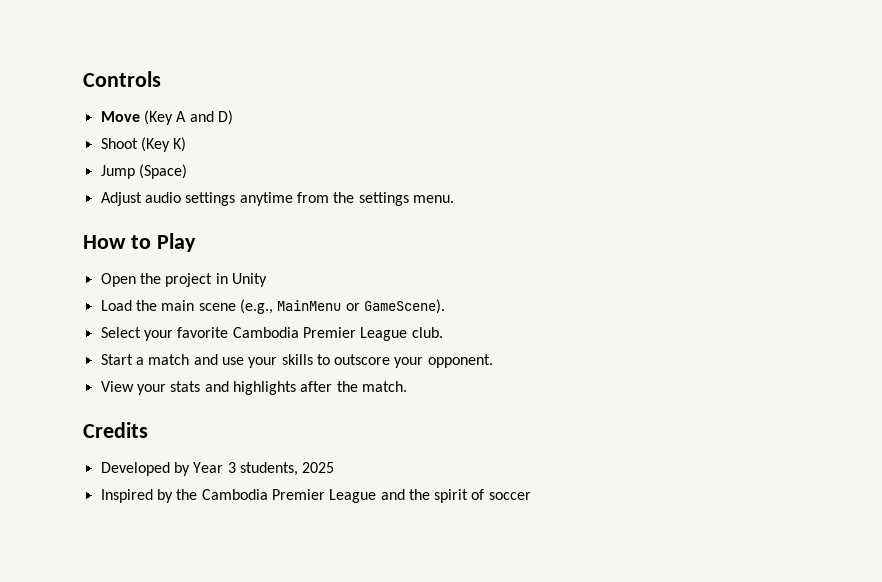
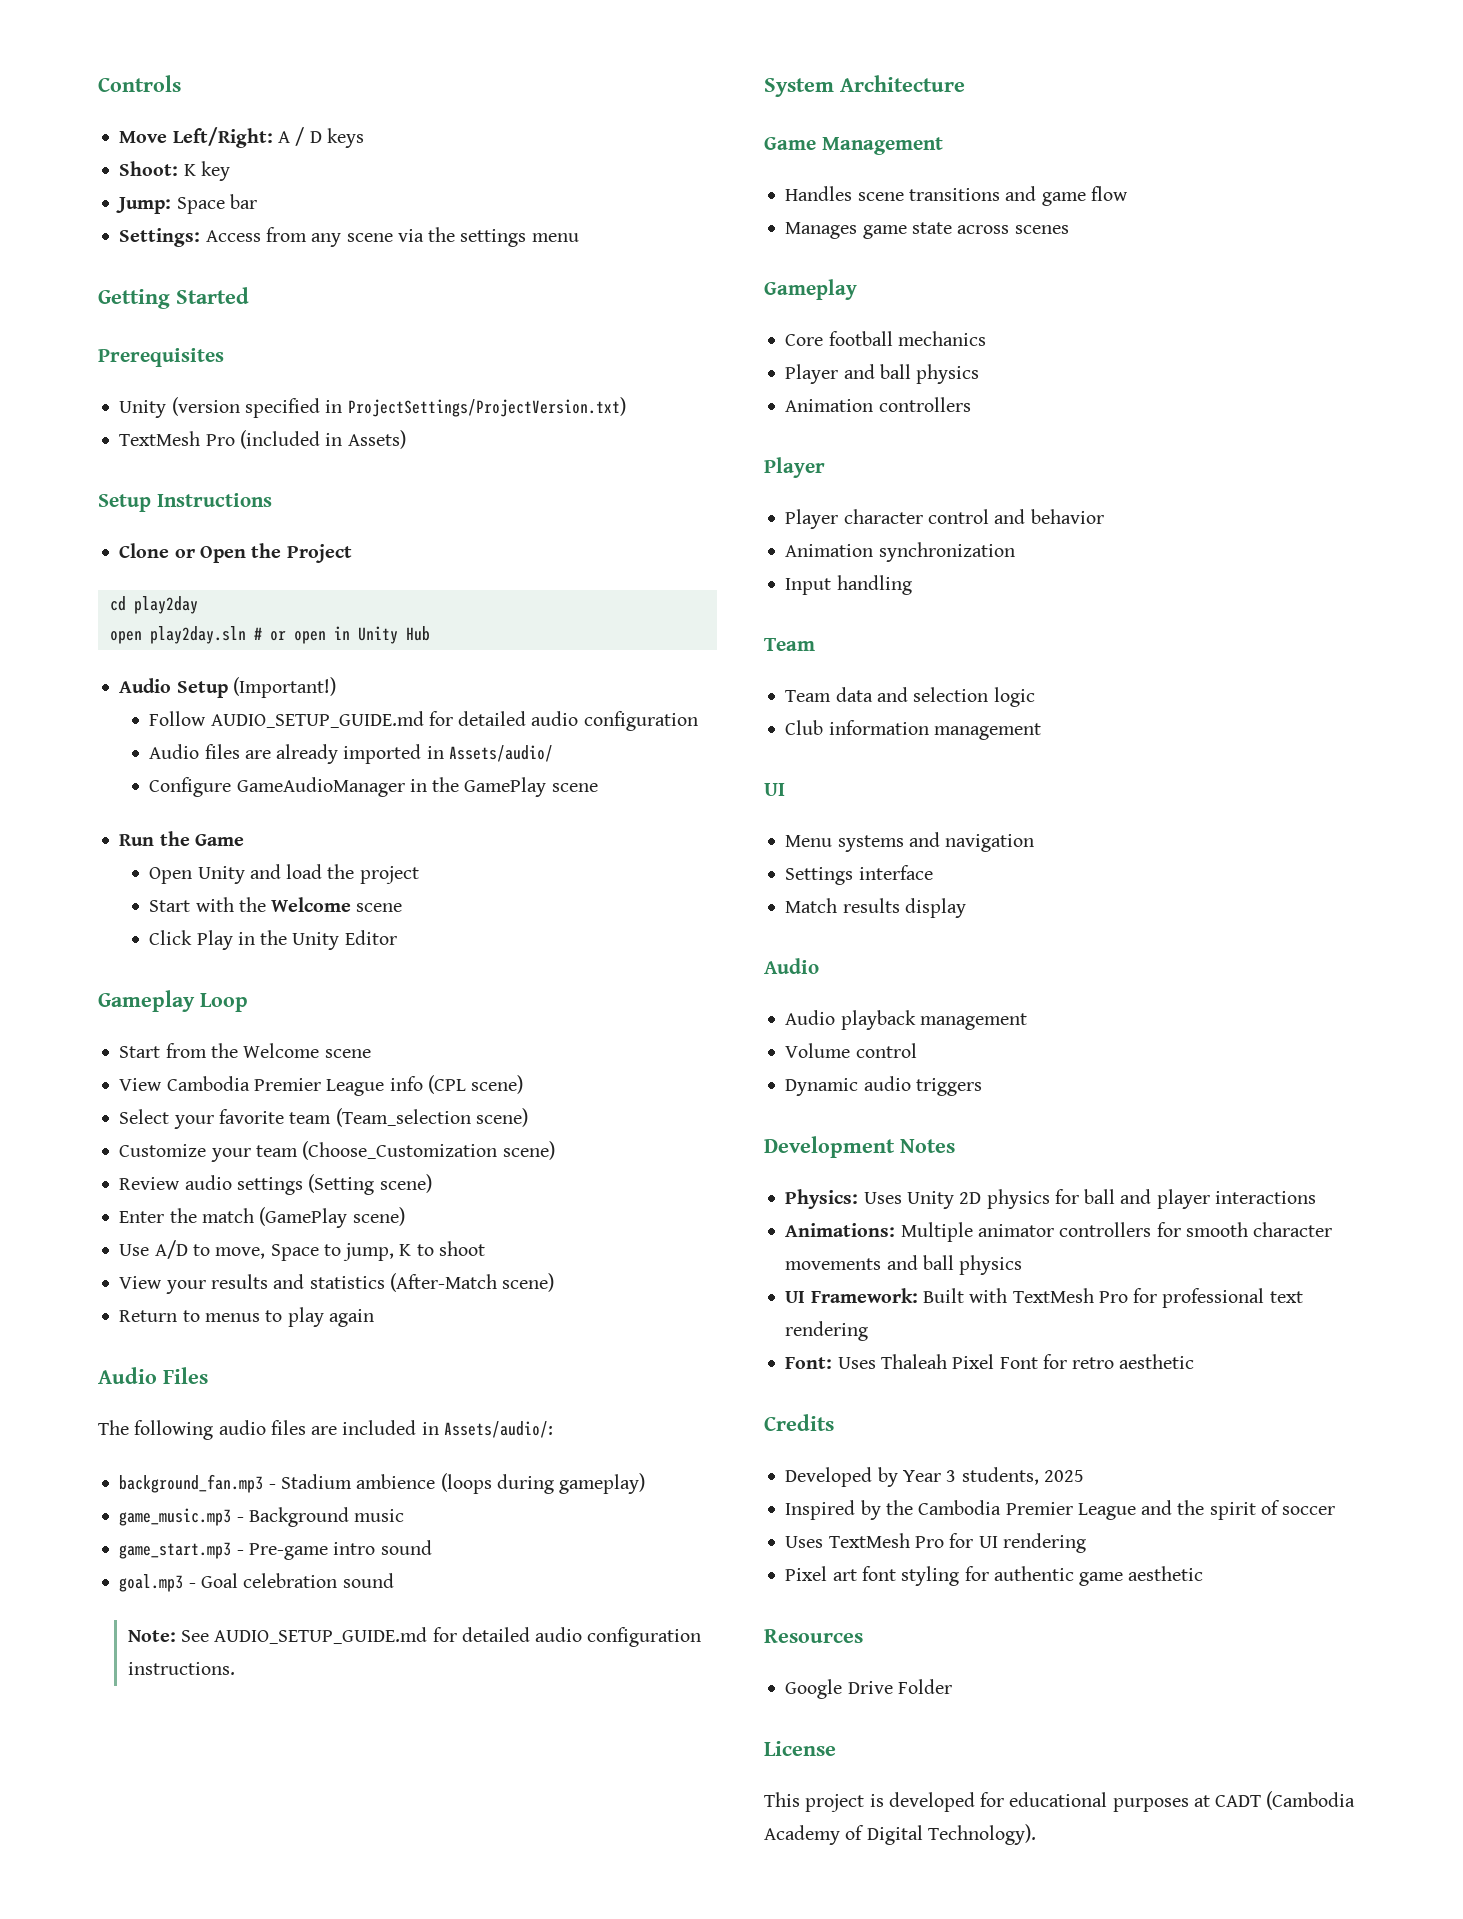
- Move (Key A and D)
- Shoot (Key K)
- Jump (Space)
- Adjust audio settings anytime from the settings menu.
- How to Play
- Open the project in Unity
- Load the main scene (e.g., MainMenu or GameScene).
- Select your favorite Cambodia Premier League club.
- Start a match and use your skills to outscore your opponent.
- View your stats and highlights after the match.
+ Move Left/Right: A / D keys
+ Shoot: K key
+ Jump: Space bar
+ Settings: Access from any scene via the settings menu
+ Getting Started
+ Prerequisites
+ Unity (version specified in ProjectSettings/ProjectVersion.txt)
+ TextMesh Pro (included in Assets)
+ Setup Instructions
+ Clone or Open the Project
+ cd play2day
+ open play2day.sln # or open in Unity Hub
+ Audio Setup (Important!)
+ Follow AUDIO_SETUP_GUIDE.md for detailed audio configuration
+ Audio files are already imported in Assets/audio/
+ Configure GameAudioManager in the GamePlay scene
+ Run the Game
+ Open Unity and load the project
+ Start with the Welcome scene
+ Click Play in the Unity Editor
+ Gameplay Loop
+ Start from the Welcome scene
+ View Cambodia Premier League info (CPL scene)
+ Select your favorite team (Team_selection scene)
+ Customize your team (Choose_Customization scene)
+ Review audio settings (Setting scene)
+ Enter the match (GamePlay scene)
+ Use A/D to move, Space to jump, K to shoot
+ View your results and statistics (After-Match scene)
+ Return to menus to play again
+ Audio Files
+ The following audio files are included in Assets/audio/:
+ background_fan.mp3 - Stadium ambience (loops during gameplay)
+ game_music.mp3 - Background music
+ game_start.mp3 - Pre-game intro sound
+ goal.mp3 - Goal celebration sound
+ Note: See AUDIO_SETUP_GUIDE.md for detailed audio configuration instructions.
+ System Architecture
+ Game Management
+ Handles scene transitions and game flow
+ Manages game state across scenes
+ Gameplay
+ Core football mechanics
+ Player and ball physics
+ Animation controllers
+ Player
+ Player character control and behavior
+ Animation synchronization
+ Input handling
+ Team
+ Team data and selection logic
+ Club information management
+ UI
+ Menu systems and navigation
+ Settings interface
+ Match results display
+ Audio
+ Audio playback management
+ Volume control
+ Dynamic audio triggers
+ Development Notes
+ Physics: Uses Unity 2D physics for ball and player interactions
+ Animations: Multiple animator controllers for smooth character movements and ball physics
+ UI Framework: Built with TextMesh Pro for professional text rendering
+ Font: Uses Thaleah Pixel Font for retro aesthetic
+ Uses TextMesh Pro for UI rendering
+ Pixel art font styling for authentic game aesthetic
+ Resources
+ Google Drive Folder
+ License
+ This project is developed for educational purposes at CADT (Cambodia Academy of Digital Technology).

